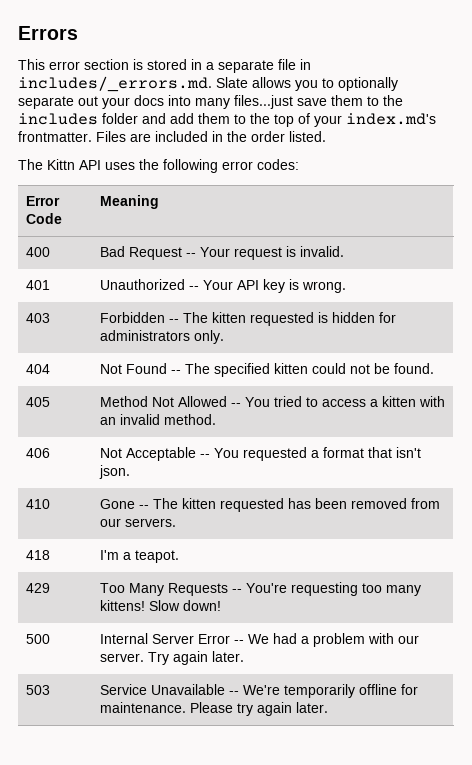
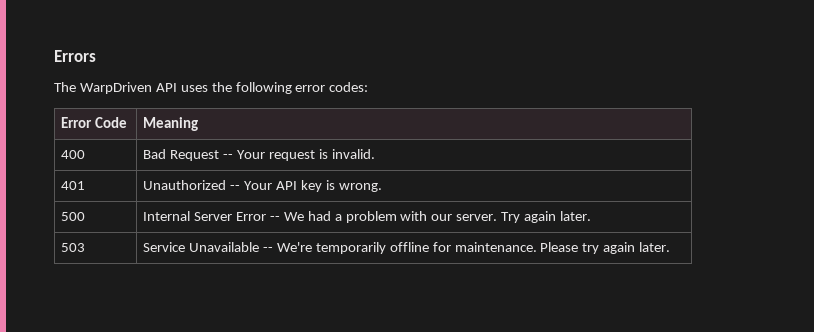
- This error section is stored in a separate file in includes/_errors.md. Slate allows you to optionally separate out your docs into many files...just save them to the includes folder and add them to the top of your index.md's frontmatter. Files are included in the order listed.
- The Kittn API uses the following error codes:
+ The WarpDriven API uses the following error codes:
- 403 | Forbidden -- The kitten requested is hidden for administrators only.
- 404 | Not Found -- The specified kitten could not be found.
- 405 | Method Not Allowed -- You tried to access a kitten with an invalid method.
- 406 | Not Acceptable -- You requested a format that isn't json.
- 410 | Gone -- The kitten requested has been removed from our servers.
- 418 | I'm a teapot.
- 429 | Too Many Requests -- You're requesting too many kittens! Slow down!

